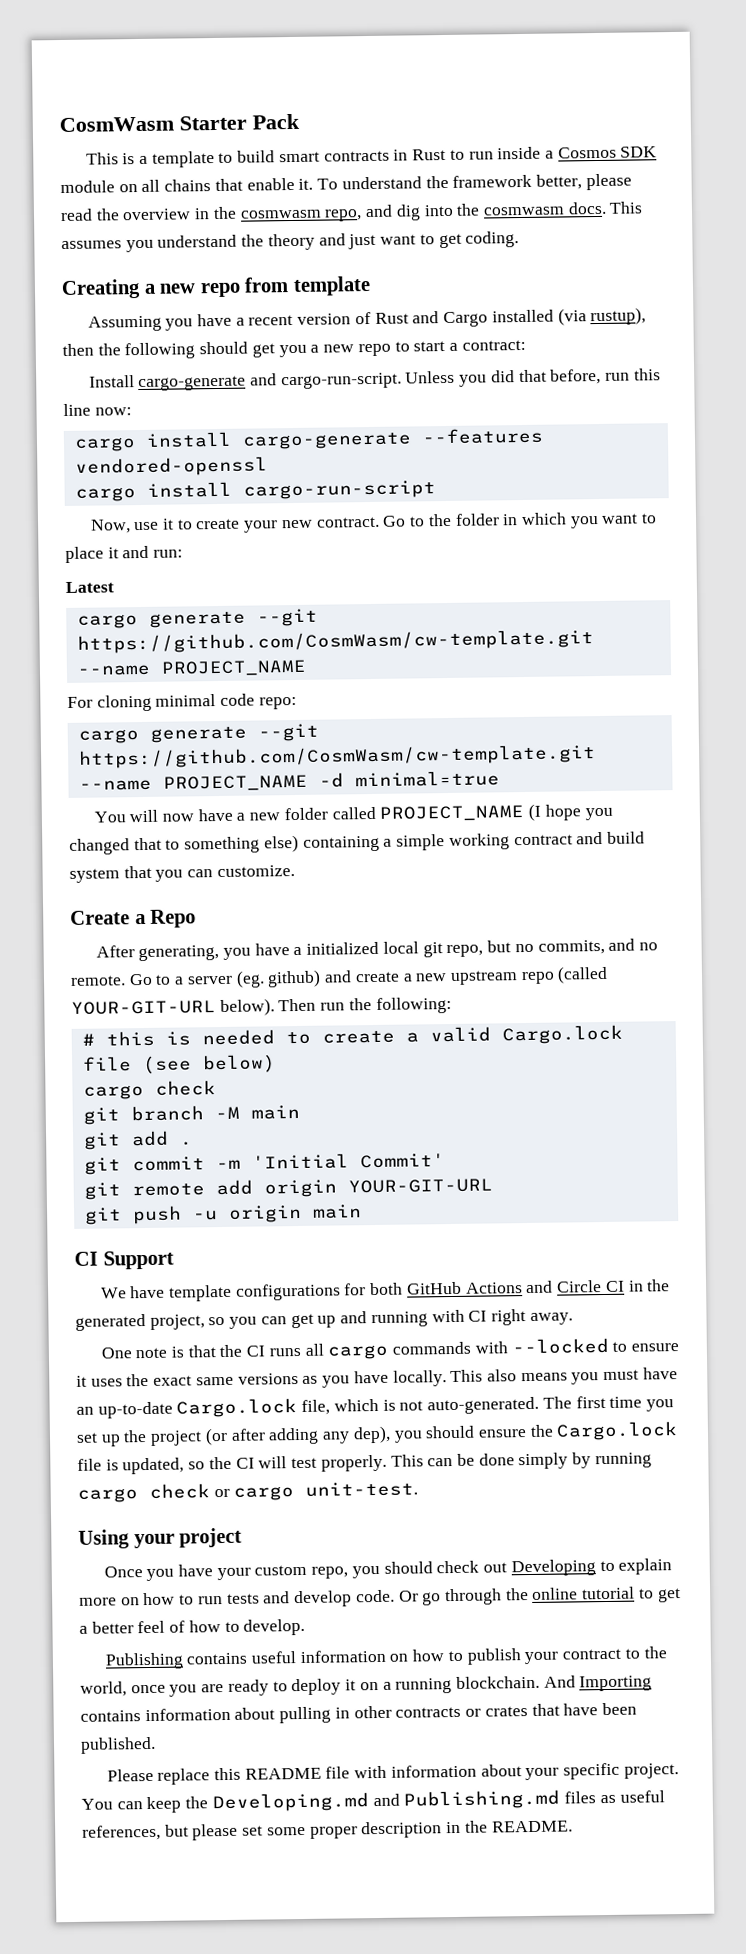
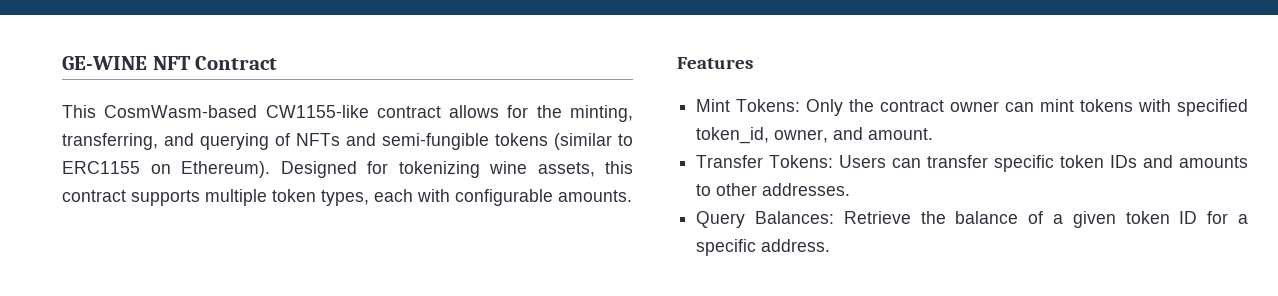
- CosmWasm Starter Pack
- This is a template to build smart contracts in Rust to run inside a Cosmos SDK module on all chains that enable it. To understand the framework better, please read the overview in the cosmwasm repo, and dig into the cosmwasm docs. This assumes you understand the theory and just want to get coding.
- Creating a new repo from template
- Assuming you have a recent version of Rust and Cargo installed (via rustup), then the following should get you a new repo to start a contract:
- Install cargo-generate and cargo-run-script. Unless you did that before, run this line now:
- cargo install cargo-generate --features vendored-openssl
- cargo install cargo-run-script
- Now, use it to create your new contract. Go to the folder in which you want to place it and run:
- Latest
- cargo generate --git https://github.com/CosmWasm/cw-template.git --name PROJECT_NAME
- For cloning minimal code repo:
- cargo generate --git https://github.com/CosmWasm/cw-template.git --name PROJECT_NAME -d minimal=true
- You will now have a new folder called PROJECT_NAME (I hope you changed that to something else) containing a simple working contract and build system that you can customize.
- Create a Repo
- After generating, you have a initialized local git repo, but no commits, and no remote. Go to a server (eg. github) and create a new upstream repo (called YOUR-GIT-URL below). Then run the following:
- # this is needed to create a valid Cargo.lock file (see below)
- cargo check
- git branch -M main
- git add .
- git commit -m 'Initial Commit'
- git remote add origin YOUR-GIT-URL
- git push -u origin main
- CI Support
- We have template configurations for both GitHub Actions and Circle CI in the generated project, so you can get up and running with CI right away.
- One note is that the CI runs all cargo commands with --locked to ensure it uses the exact same versions as you have locally. This also means you must have an up-to-date Cargo.lock file, which is not auto-generated. The first time you set up the project (or after adding any dep), you should ensure the Cargo.lock file is updated, so the CI will test properly. This can be done simply by running cargo check or cargo unit-test.
- Using your project
- Once you have your custom repo, you should check out Developing to explain more on how to run tests and develop code. Or go through the online tutorial to get a better feel of how to develop.
- Publishing contains useful information on how to publish your contract to the world, once you are ready to deploy it on a running blockchain. And Importing contains information about pulling in other contracts or crates that have been published.
- Please replace this README file with information about your specific project. You can keep the Developing.md and Publishing.md files as useful references, but please set some proper description in the README.
+ GE-WINE NFT Contract
+ This CosmWasm-based CW1155-like contract allows for the minting, transferring, and querying of NFTs and semi-fungible tokens (similar to ERC1155 on Ethereum). Designed for tokenizing wine assets, this contract supports multiple token types, each with configurable amounts.
+ Features
+ Mint Tokens: Only the contract owner can mint tokens with specified token_id, owner, and amount.
+ Transfer Tokens: Users can transfer specific token IDs and amounts to other addresses.
+ Query Balances: Retrieve the balance of a given token ID for a specific address.

